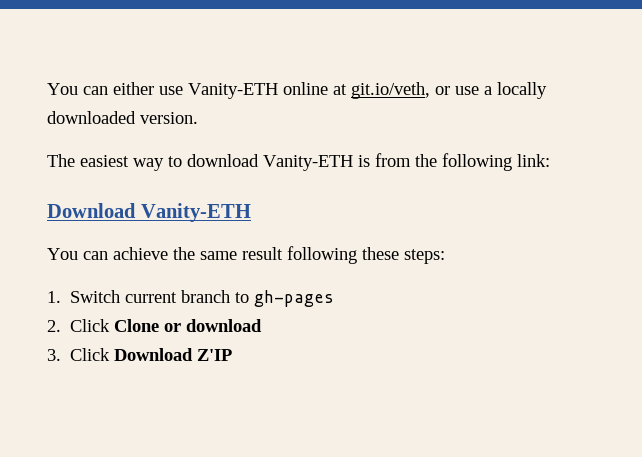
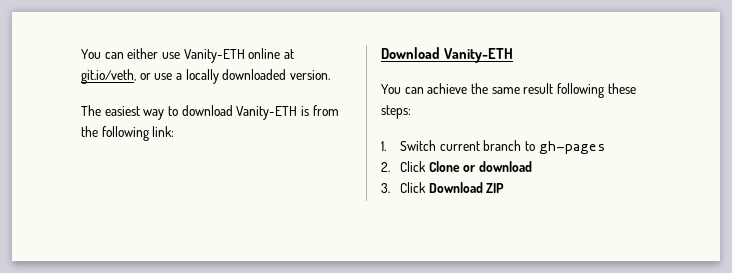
- 3. Click Download Z'IP
+ 3. Click Download ZIP

